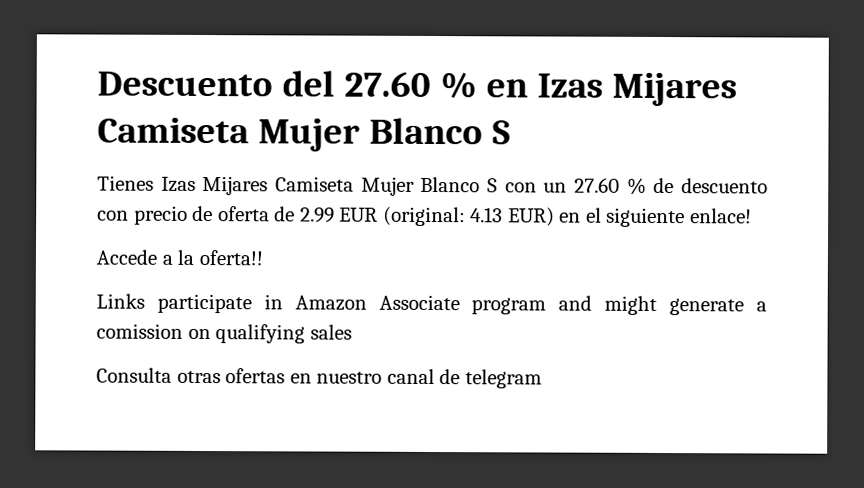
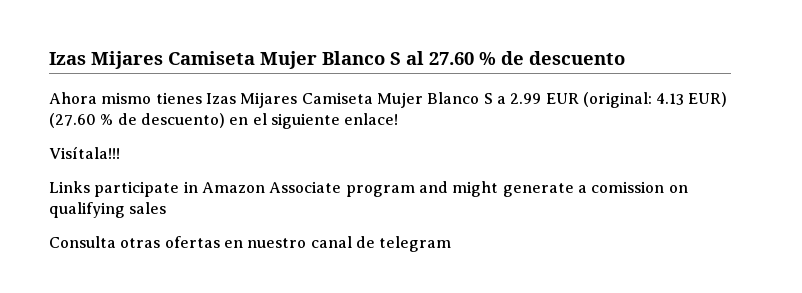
- Descuento del 27.60 % en Izas Mijares Camiseta Mujer Blanco S
- Tienes Izas Mijares Camiseta Mujer Blanco S con un 27.60 % de descuento con precio de oferta de 2.99 EUR (original: 4.13 EUR) en el siguiente enlace!
+ Izas Mijares Camiseta Mujer Blanco S al 27.60 % de descuento
+ Ahora mismo tienes Izas Mijares Camiseta Mujer Blanco S a 2.99 EUR (original: 4.13 EUR) (27.60 % de descuento) en el siguiente enlace!
- Accede a la oferta!!
+ Visítala!!!

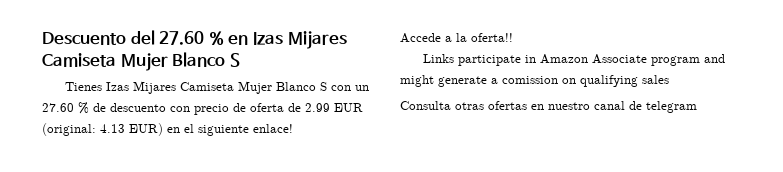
- Izas Mijares Camiseta Mujer Blanco S al 27.60 % de descuento
- Ahora mismo tienes Izas Mijares Camiseta Mujer Blanco S a 2.99 EUR (original: 4.13 EUR) (27.60 % de descuento) en el siguiente enlace!
+ Descuento del 27.60 % en Izas Mijares Camiseta Mujer Blanco S
+ Tienes Izas Mijares Camiseta Mujer Blanco S con un 27.60 % de descuento con precio de oferta de 2.99 EUR (original: 4.13 EUR) en el siguiente enlace!
- Visítala!!!
+ Accede a la oferta!!

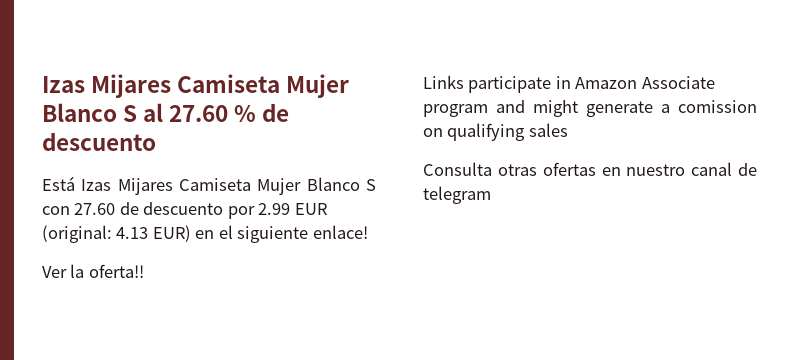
- Descuento del 27.60 % en Izas Mijares Camiseta Mujer Blanco S
- Tienes Izas Mijares Camiseta Mujer Blanco S con un 27.60 % de descuento con precio de oferta de 2.99 EUR (original: 4.13 EUR) en el siguiente enlace!
+ Izas Mijares Camiseta Mujer Blanco S al 27.60 % de descuento
+ Está Izas Mijares Camiseta Mujer Blanco S con 27.60 de descuento por 2.99 EUR (original: 4.13 EUR) en el siguiente enlace!
- Accede a la oferta!!
+ Ver la oferta!!

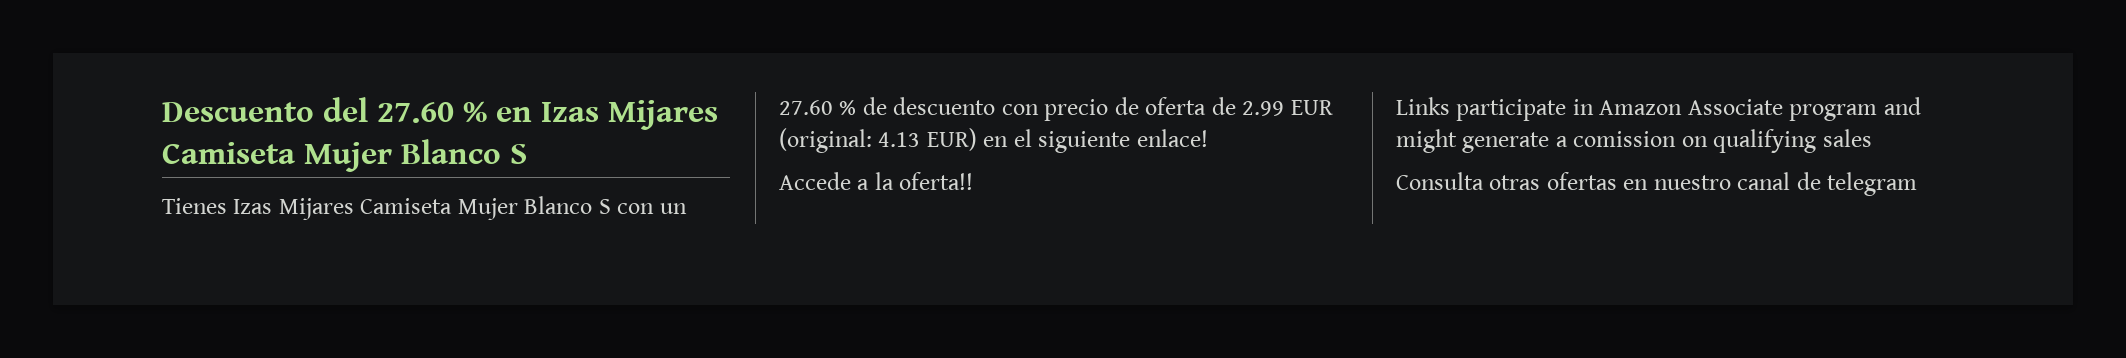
- Izas Mijares Camiseta Mujer Blanco S al 27.60 % de descuento
- Está Izas Mijares Camiseta Mujer Blanco S con 27.60 de descuento por 2.99 EUR (original: 4.13 EUR) en el siguiente enlace!
+ Descuento del 27.60 % en Izas Mijares Camiseta Mujer Blanco S
+ Tienes Izas Mijares Camiseta Mujer Blanco S con un 27.60 % de descuento con precio de oferta de 2.99 EUR (original: 4.13 EUR) en el siguiente enlace!
- Ver la oferta!!
+ Accede a la oferta!!

